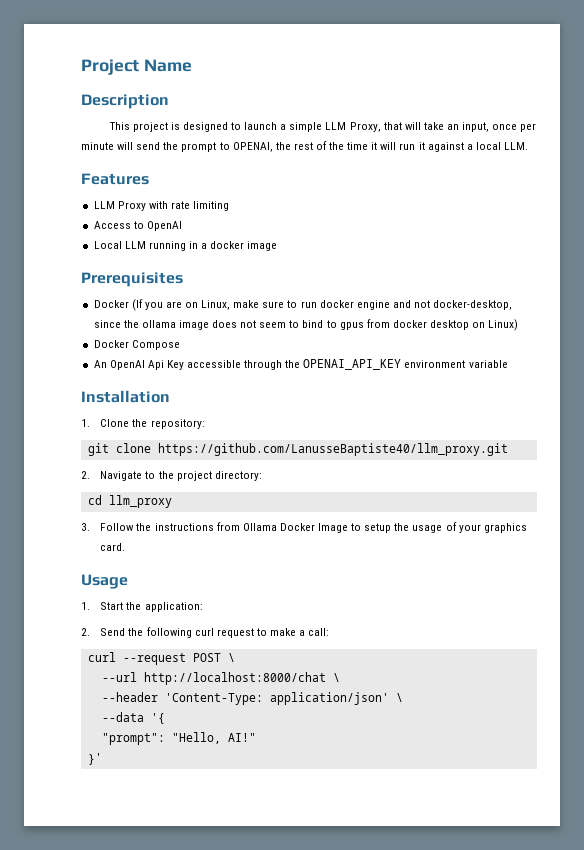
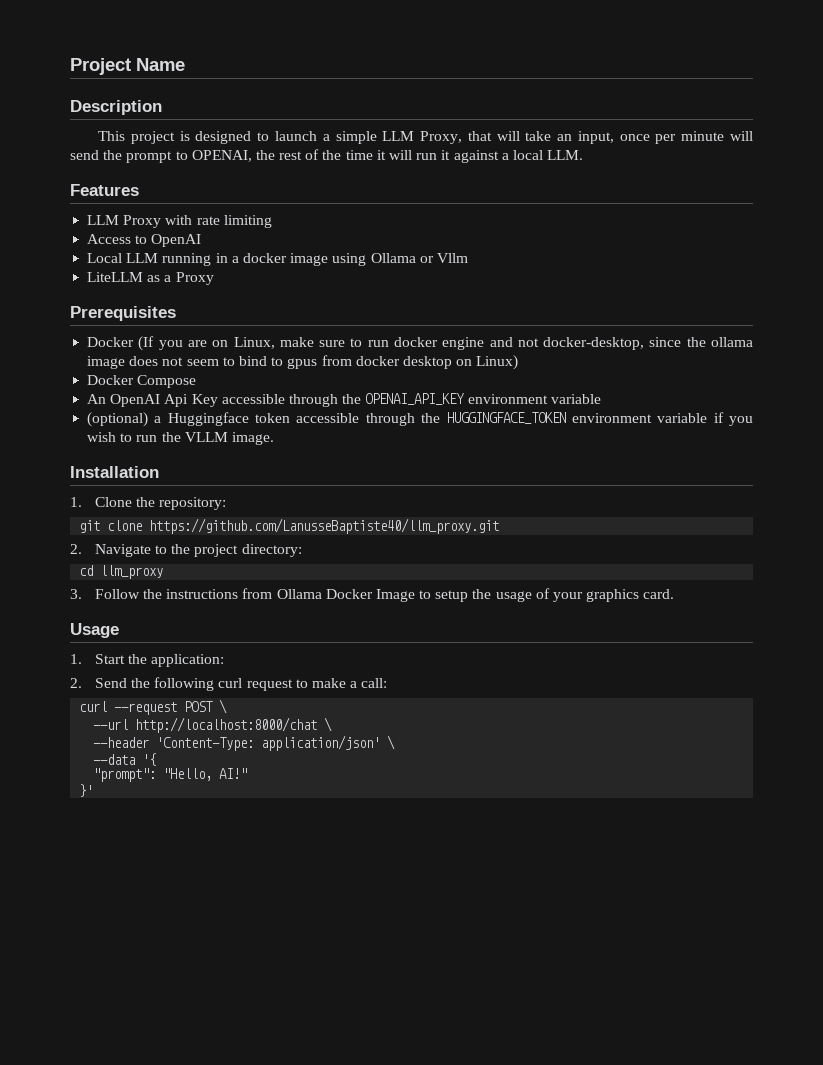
- Local LLM running in a docker image
+ Local LLM running in a docker image using Ollama or Vllm
+ LiteLLM as a Proxy
+ (optional) a Huggingface token accessible through the HUGGINGFACE_TOKEN environment variable if you wish to run the VLLM image.

